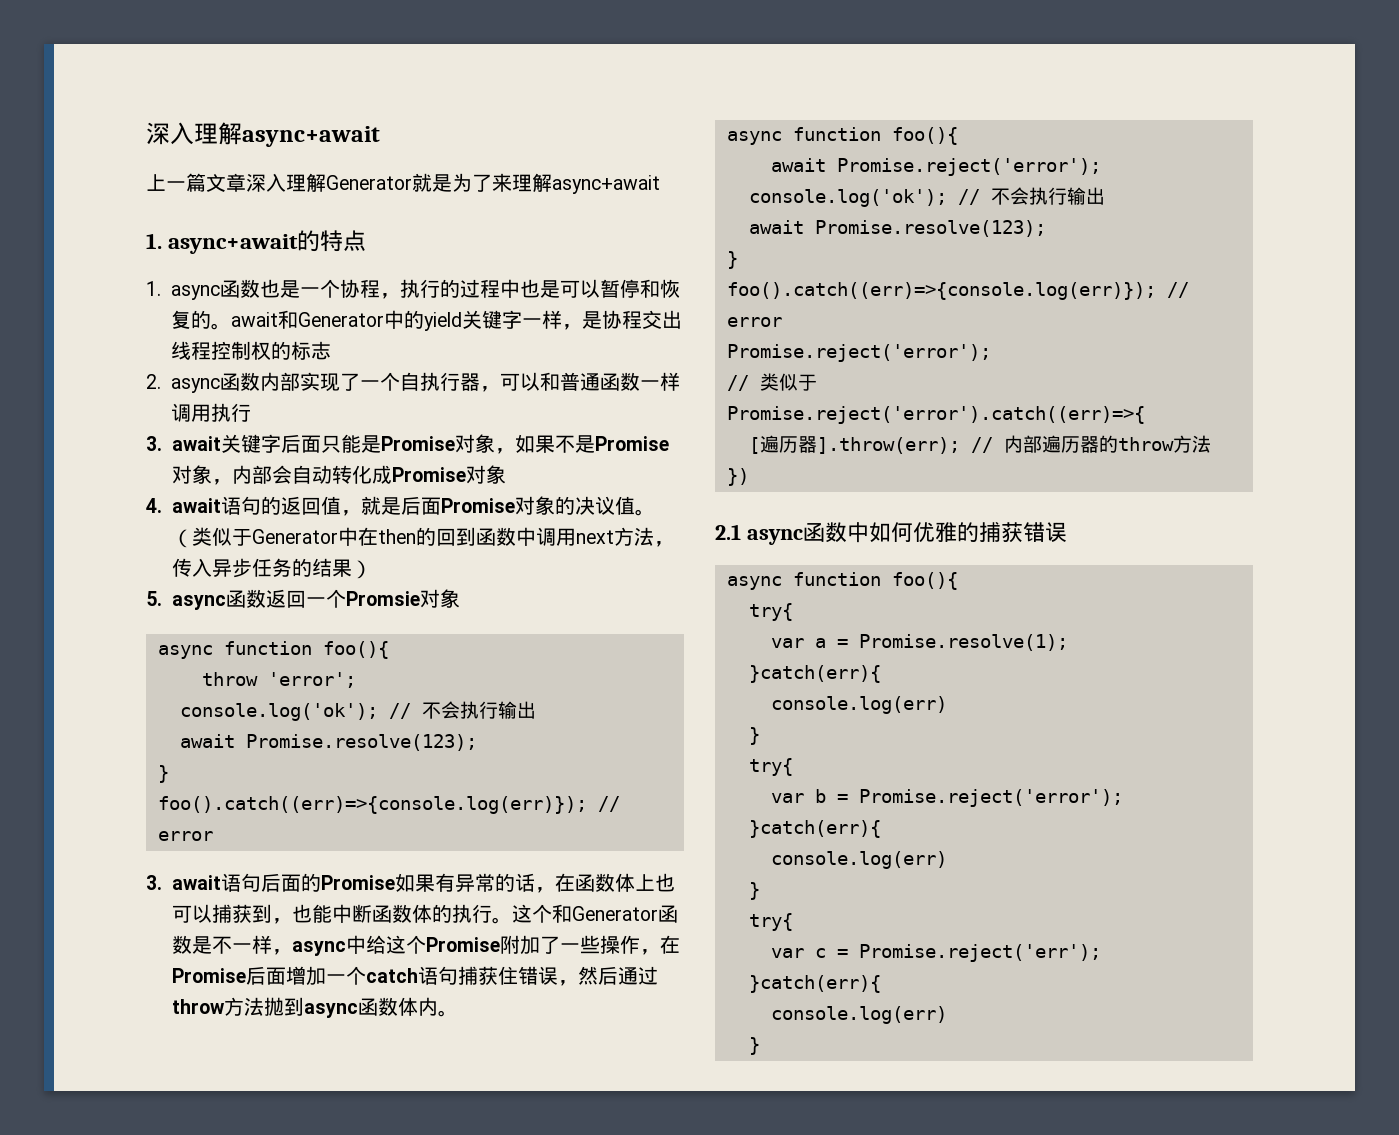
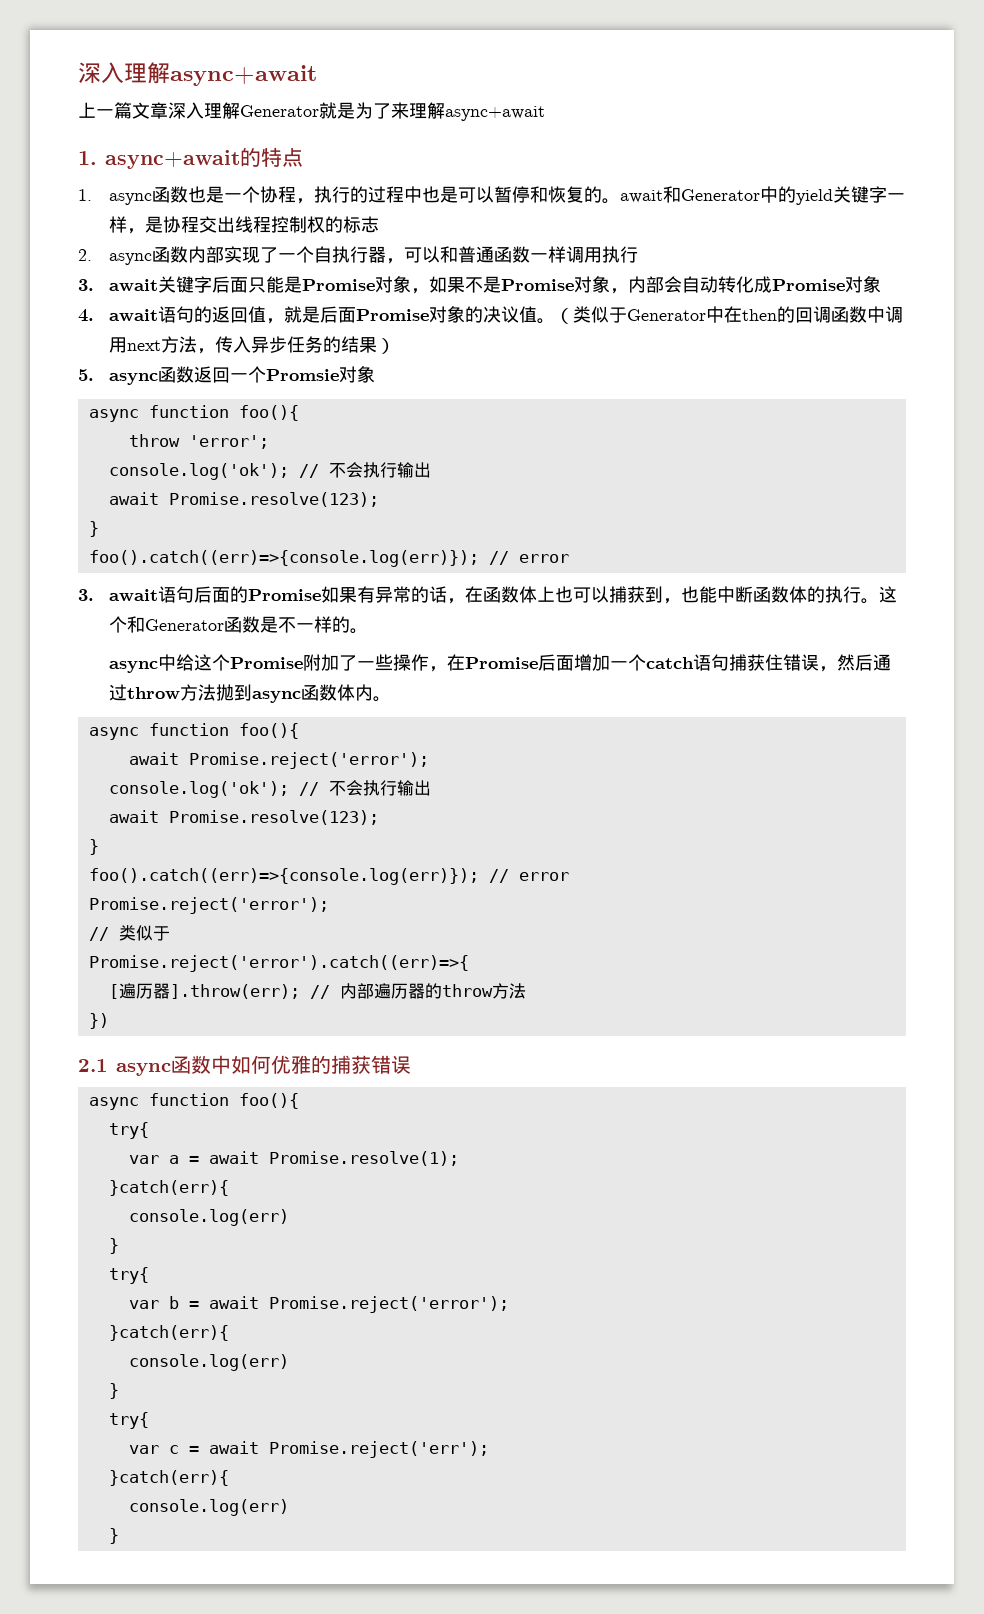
- （类似于Generator中在then的回到函数中调用next方法，传入异步任务的结果）
+ （类似于Generator中在then的回调函数中调用next方法，传入异步任务的结果）
- 这个和Generator函数是不一样，async中给这个Promise附加了一些操作，在Promise后面增加一个catch语句捕获住错误，然后通过throw方法抛到async函数体内。
+ 这个和Generator函数是不一样的。
+ async中给这个Promise附加了一些操作，在Promise后面增加一个catch语句捕获住错误，然后通过throw方法抛到async函数体内。
- var a = Promise.resolve(1);
+ var a = await Promise.resolve(1);
- var b = Promise.reject('error');
+ var b = await Promise.reject('error');
- var c = Promise.reject('err');
+ var c = await Promise.reject('err');

